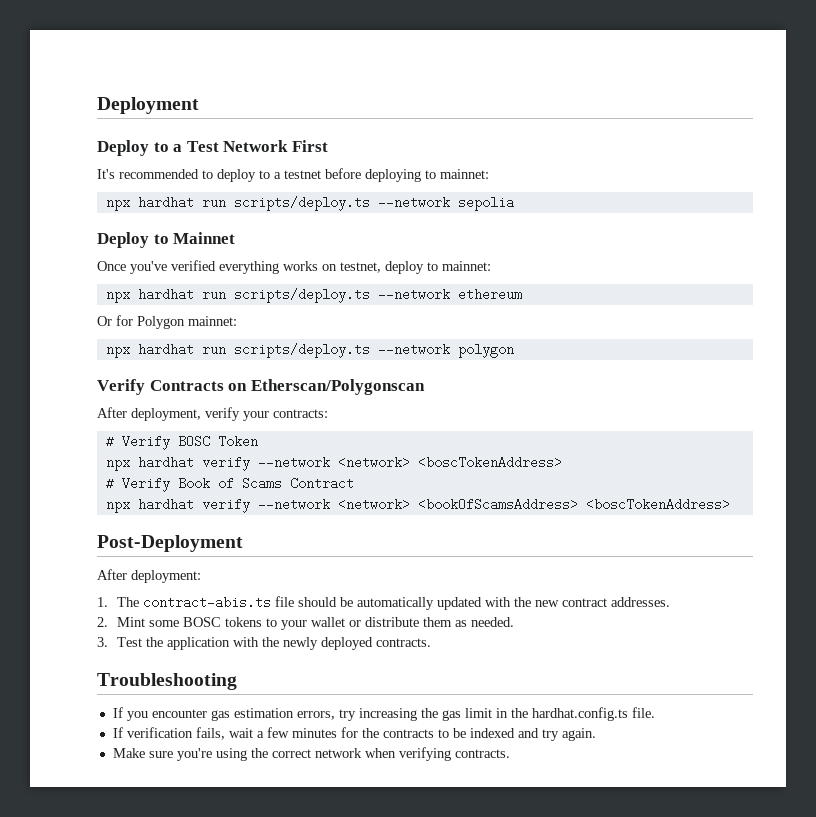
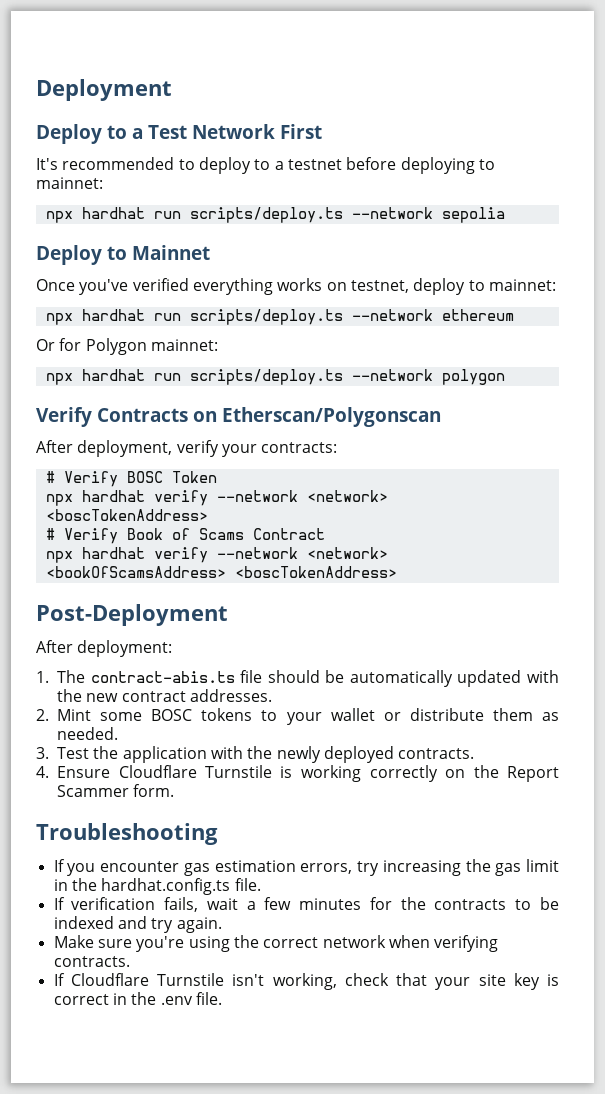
+ 4. Ensure Cloudflare Turnstile is working correctly on the Report Scammer form.
+ If Cloudflare Turnstile isn't working, check that your site key is correct in the .env file.

